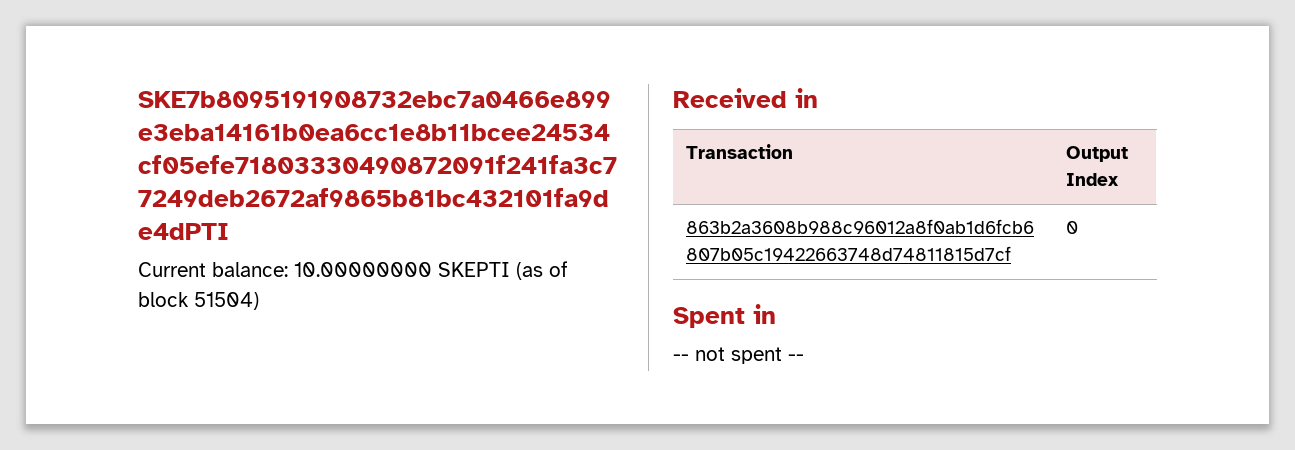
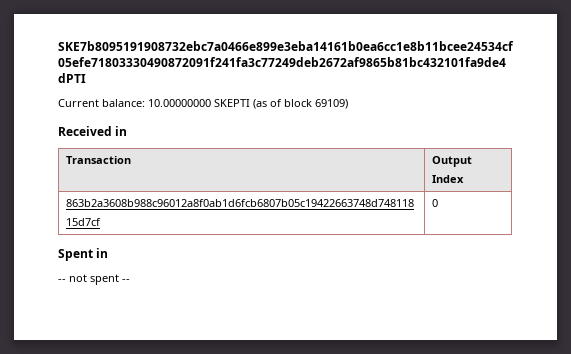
- Current balance: 10.00000000 SKEPTI (as of block 51504)
+ Current balance: 10.00000000 SKEPTI (as of block 69109)

